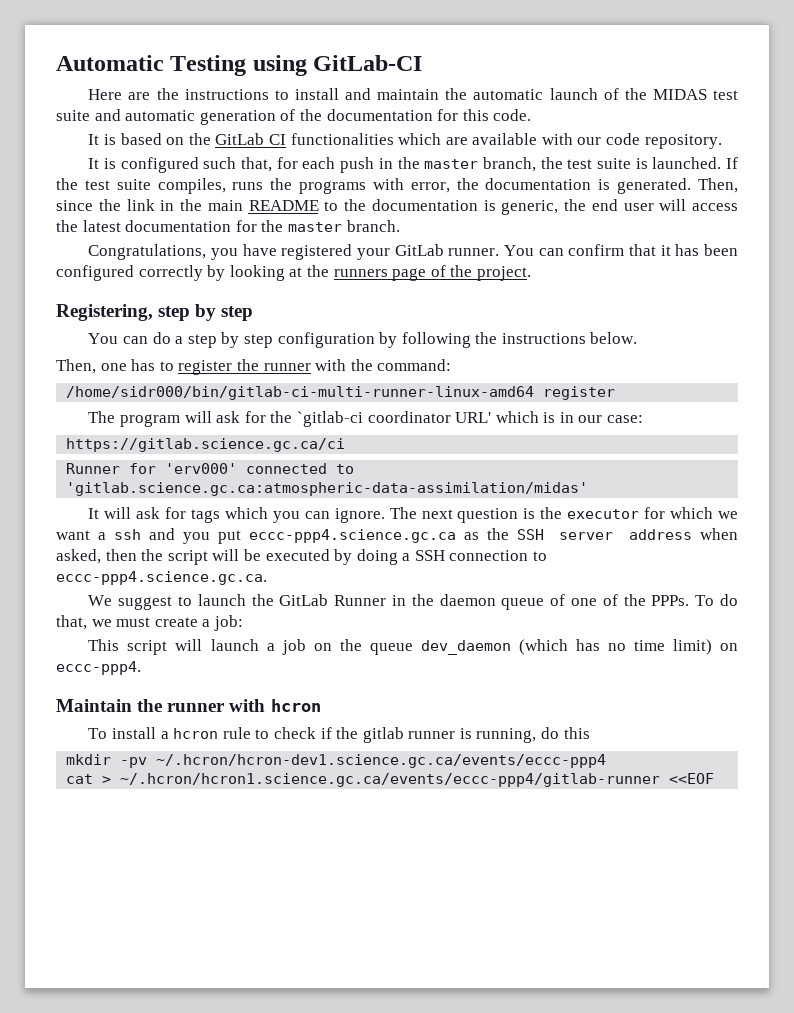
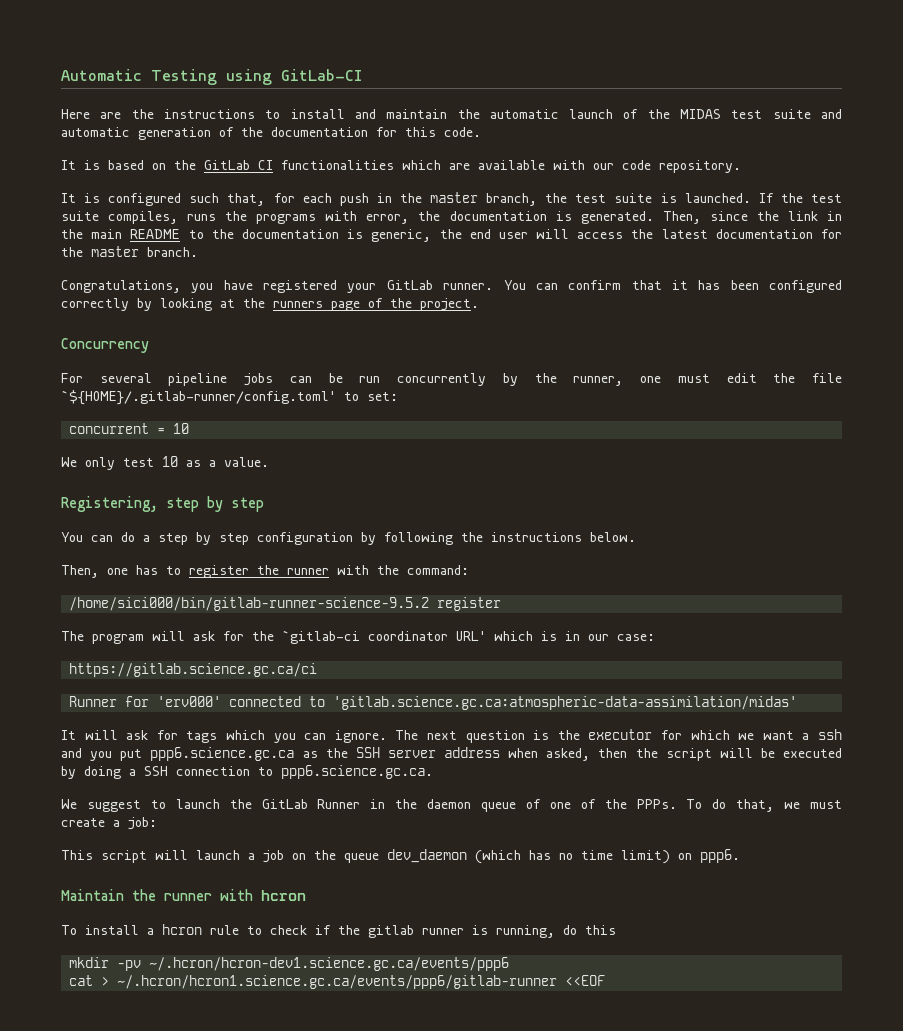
+ Concurrency
+ For several pipeline jobs can be run concurrently by the runner, one must edit the file `${HOME}/.gitlab-runner/config.toml' to set:
+ concurrent = 10
+ We only test 10 as a value.
- /home/sidr000/bin/gitlab-ci-multi-runner-linux-amd64 register
+ /home/sici000/bin/gitlab-runner-science-9.5.2 register
- The next question is the executor for which we want a ssh and you put eccc-ppp4.science.gc.ca as the SSH server address when asked, then the script will be executed by doing a SSH connection to eccc-ppp4.science.gc.ca.
+ The next question is the executor for which we want a ssh and you put ppp6.science.gc.ca as the SSH server address when asked, then the script will be executed by doing a SSH connection to ppp6.science.gc.ca.
- This script will launch a job on the queue dev_daemon (which has no time limit) on eccc-ppp4.
+ This script will launch a job on the queue dev_daemon (which has no time limit) on ppp6.
- mkdir -pv ~/.hcron/hcron-dev1.science.gc.ca/events/eccc-ppp4
+ mkdir -pv ~/.hcron/hcron-dev1.science.gc.ca/events/ppp6
- cat > ~/.hcron/hcron1.science.gc.ca/events/eccc-ppp4/gitlab-runner <<EOF
+ cat > ~/.hcron/hcron1.science.gc.ca/events/ppp6/gitlab-runner <<EOF

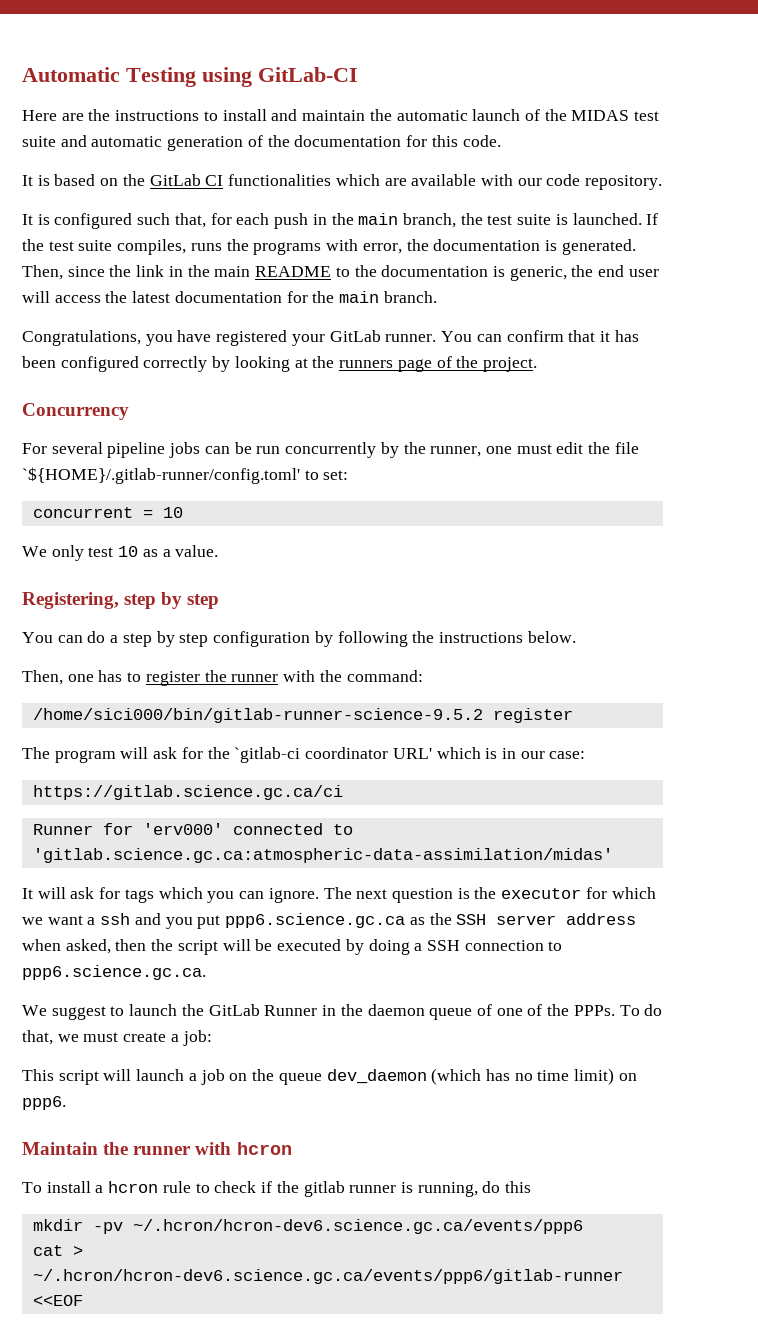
- It is configured such that, for each push in the master branch, the test suite is launched.
+ It is configured such that, for each push in the main branch, the test suite is launched.
- Then, since the link in the main README to the documentation is generic, the end user will access the latest documentation for the master branch.
+ Then, since the link in the main README to the documentation is generic, the end user will access the latest documentation for the main branch.
- mkdir -pv ~/.hcron/hcron-dev1.science.gc.ca/events/ppp6
+ mkdir -pv ~/.hcron/hcron-dev6.science.gc.ca/events/ppp6
- cat > ~/.hcron/hcron1.science.gc.ca/events/ppp6/gitlab-runner <<EOF
+ cat > ~/.hcron/hcron-dev6.science.gc.ca/events/ppp6/gitlab-runner <<EOF

